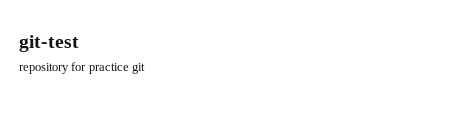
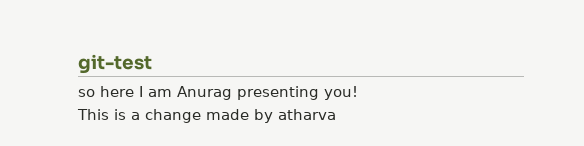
- repository for practice git
+ so here I am Anurag presenting you!
+ This is a change made by atharva

